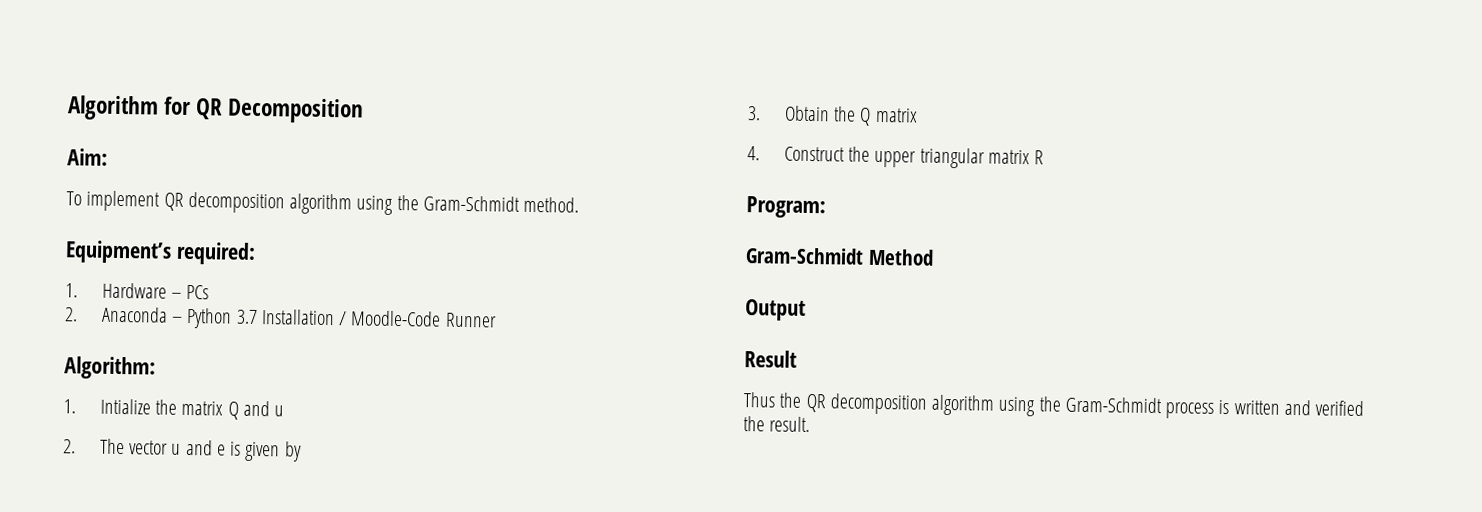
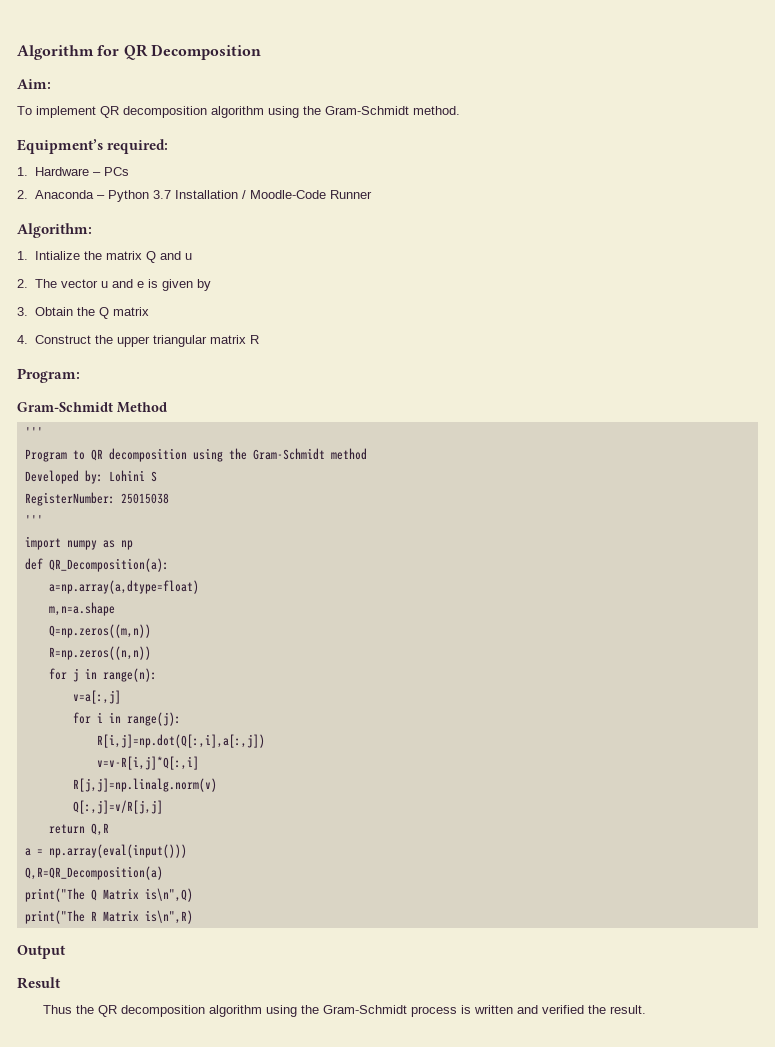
  Gram-Schmidt Method
+ '''
+ Program to QR decomposition using the Gram-Schmidt method
+ Developed by: Lohini S
+ RegisterNumber: 25015038
+ '''
+ import numpy as np
+ def QR_Decomposition(a):
+ a=np.array(a,dtype=float)
+ m,n=a.shape
+ Q=np.zeros((m,n))
+ R=np.zeros((n,n))
+ for j in range(n):
+ v=a[:,j]
+ for i in range(j):
+ R[i,j]=np.dot(Q[:,i],a[:,j])
+ v=v-R[i,j]*Q[:,i]
+ R[j,j]=np.linalg.norm(v)
+ Q[:,j]=v/R[j,j]
+ return Q,R
+ a = np.array(eval(input()))
+ Q,R=QR_Decomposition(a)
+ print("The Q Matrix is\n",Q)
+ print("The R Matrix is\n",R)

